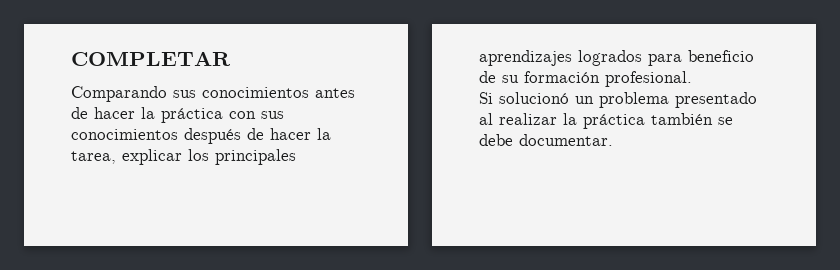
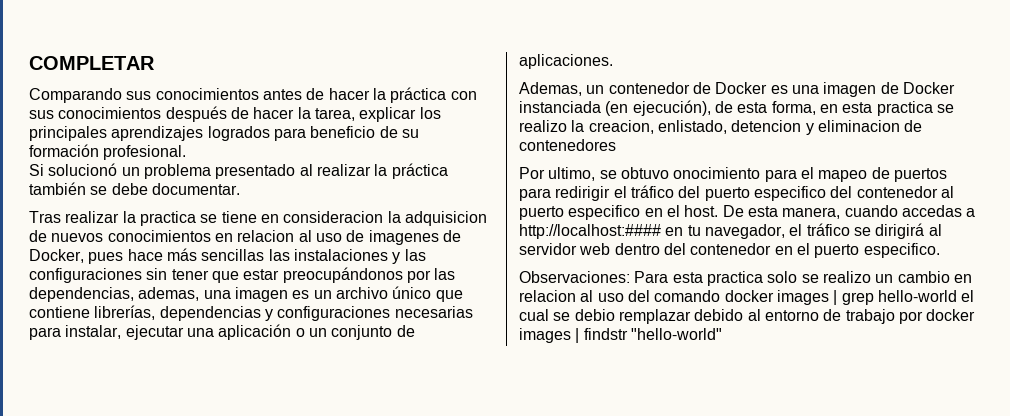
+ Tras realizar la practica se tiene en consideracion la adquisicion de nuevos conocimientos en relacion al uso de imagenes de Docker, pues hace más sencillas las instalaciones y las configuraciones sin tener que estar preocupándonos por las dependencias, ademas, una imagen es un archivo único que contiene librerías, dependencias y configuraciones necesarias para instalar, ejecutar una aplicación o un conjunto de aplicaciones.
+ Ademas, un contenedor de Docker es una imagen de Docker instanciada (en ejecución), de esta forma, en esta practica se realizo la creacion, enlistado, detencion y eliminacion de contenedores
+ Por ultimo, se obtuvo onocimiento para el mapeo de puertos para redirigir el tráfico del puerto especifico del contenedor al puerto especifico en el host. De esta manera, cuando accedas a http://localhost:#### en tu navegador, el tráfico se dirigirá al servidor web dentro del contenedor en el puerto especifico.
+ Observaciones: Para esta practica solo se realizo un cambio en relacion al uso del comando docker images | grep hello-world el cual se debio remplazar debido al entorno de trabajo por docker images | findstr "hello-world"

